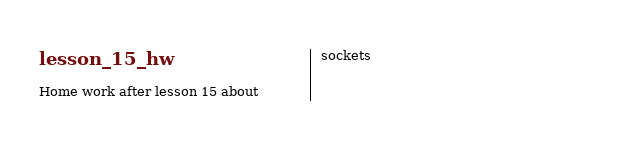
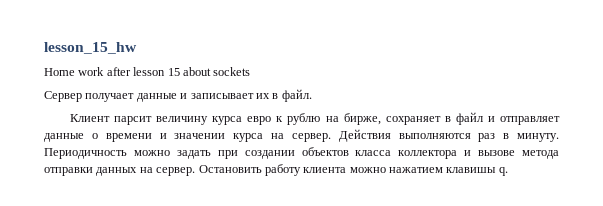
+ Сервер получает данные и записывает их в файл.
+ Клиент парсит величину курса евро к рублю на бирже, сохраняет в файл и отправляет данные о времени и значении курса на сервер. Действия выполняются раз в минуту. Периодичность можно задать при создании объектов класса коллектора и вызове метода отправки данных на сервер. Остановить работу клиента можно нажатием клавишы q.

